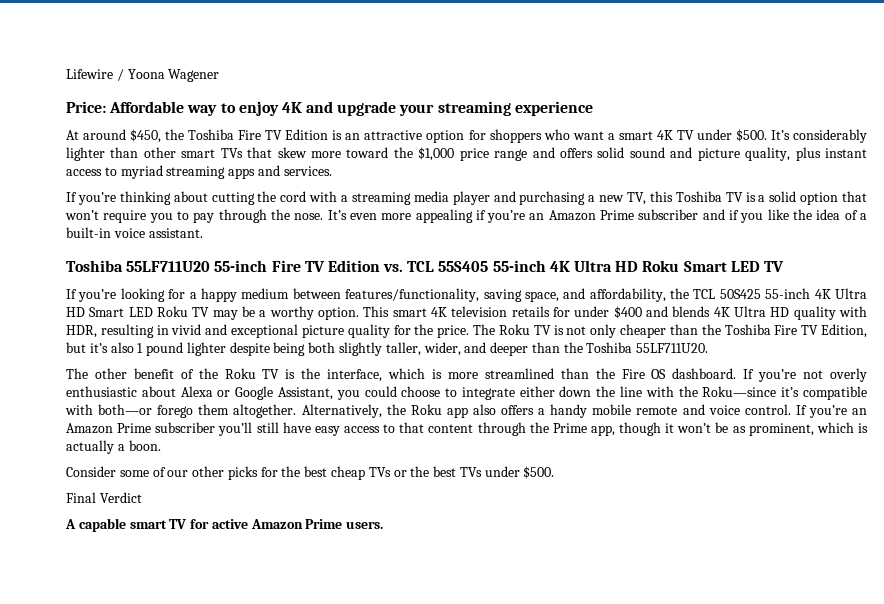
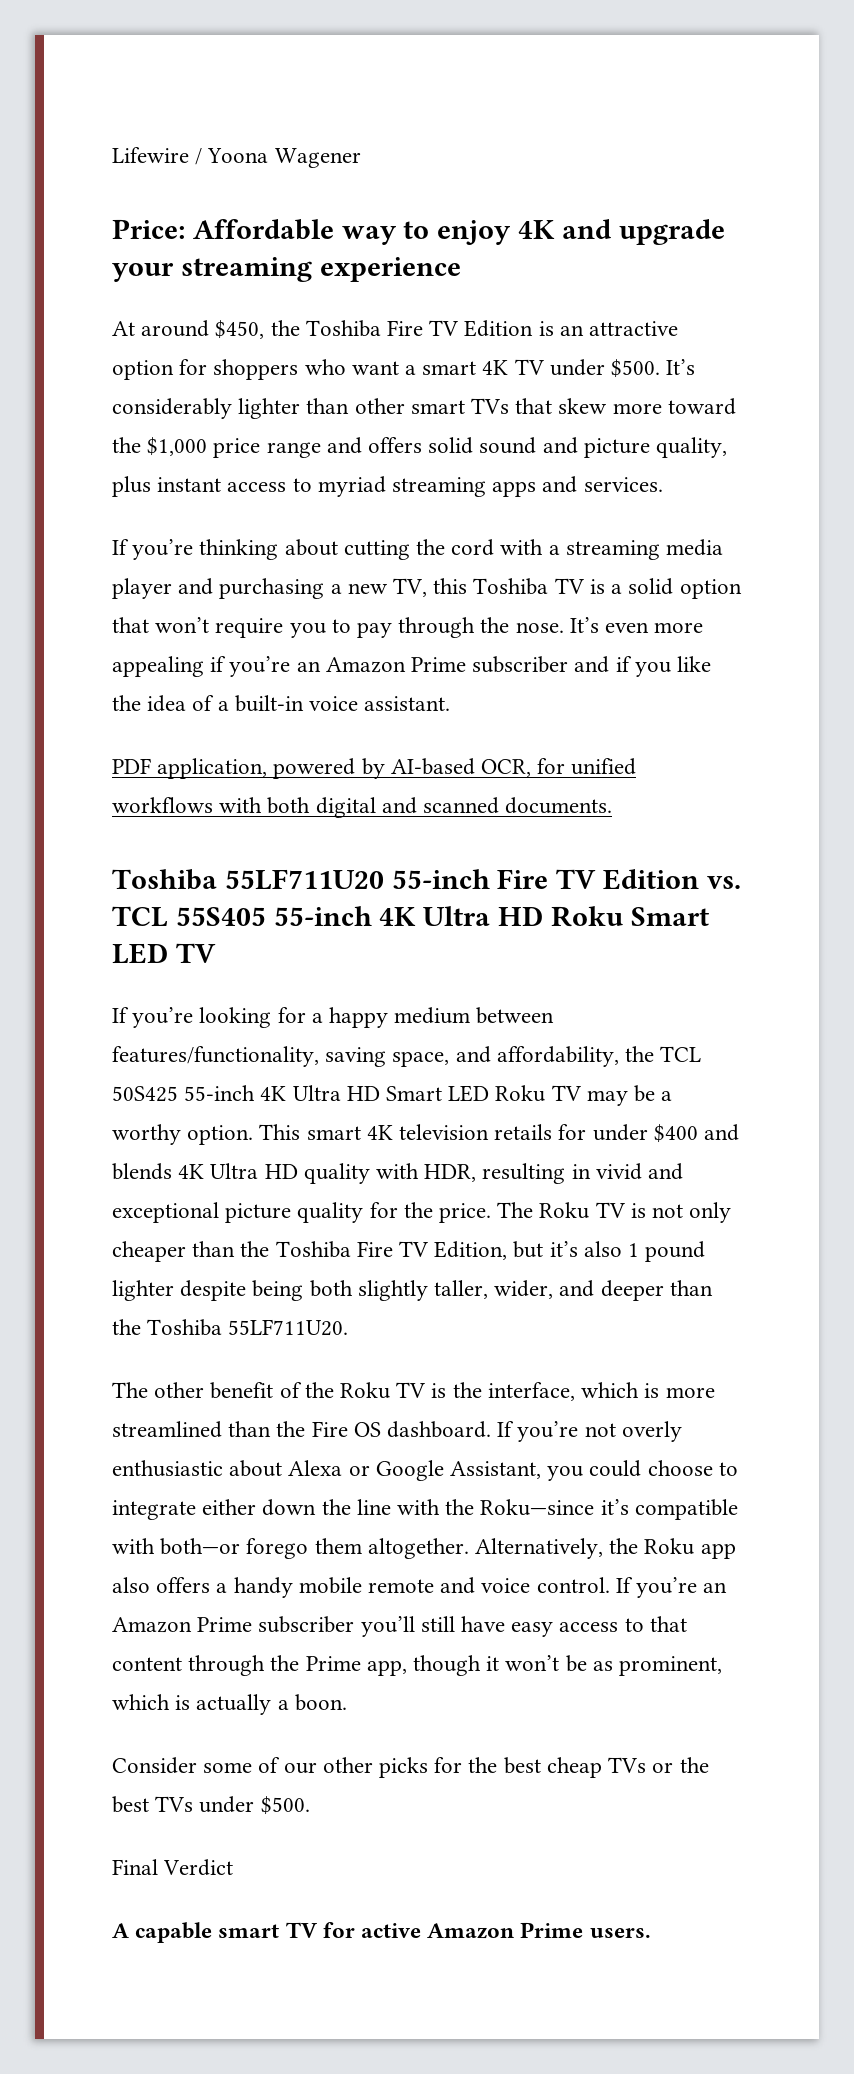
+ PDF application, powered by AI-based OCR, for unified workflows with both digital and scanned documents.

